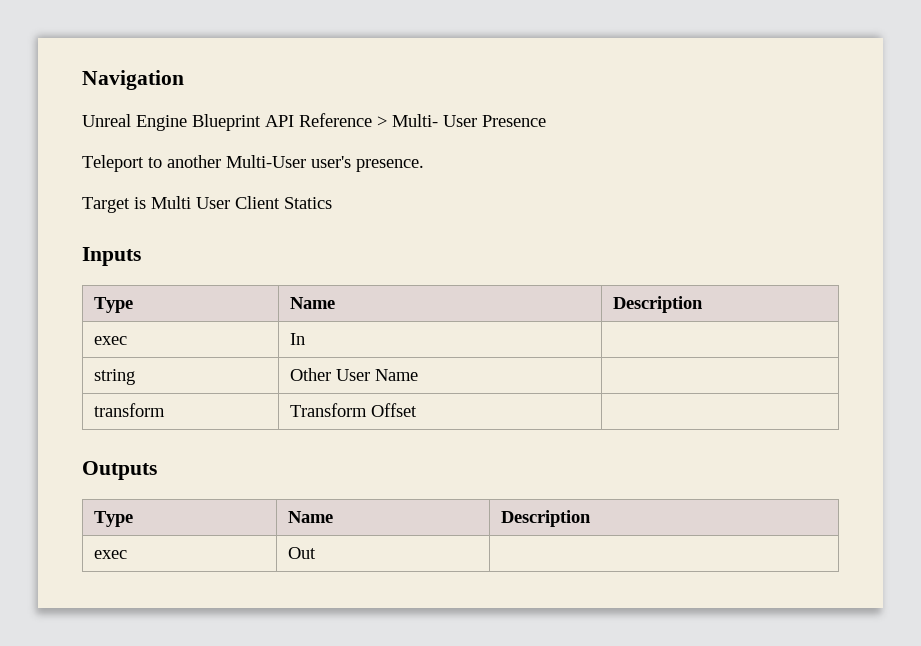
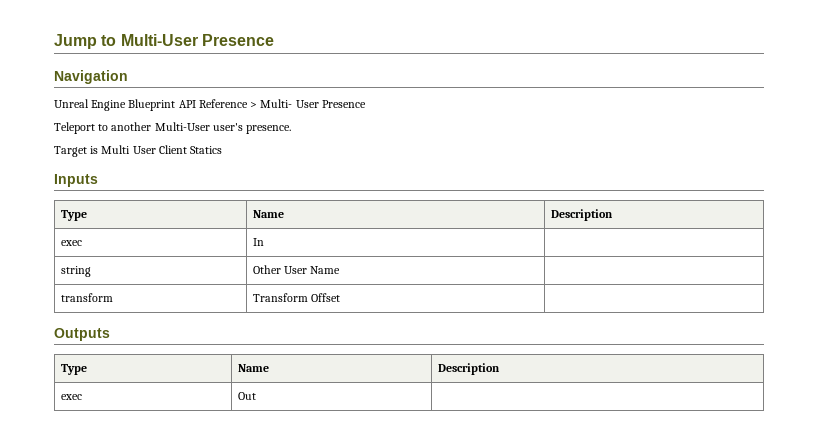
+ Jump to Multi-User Presence

